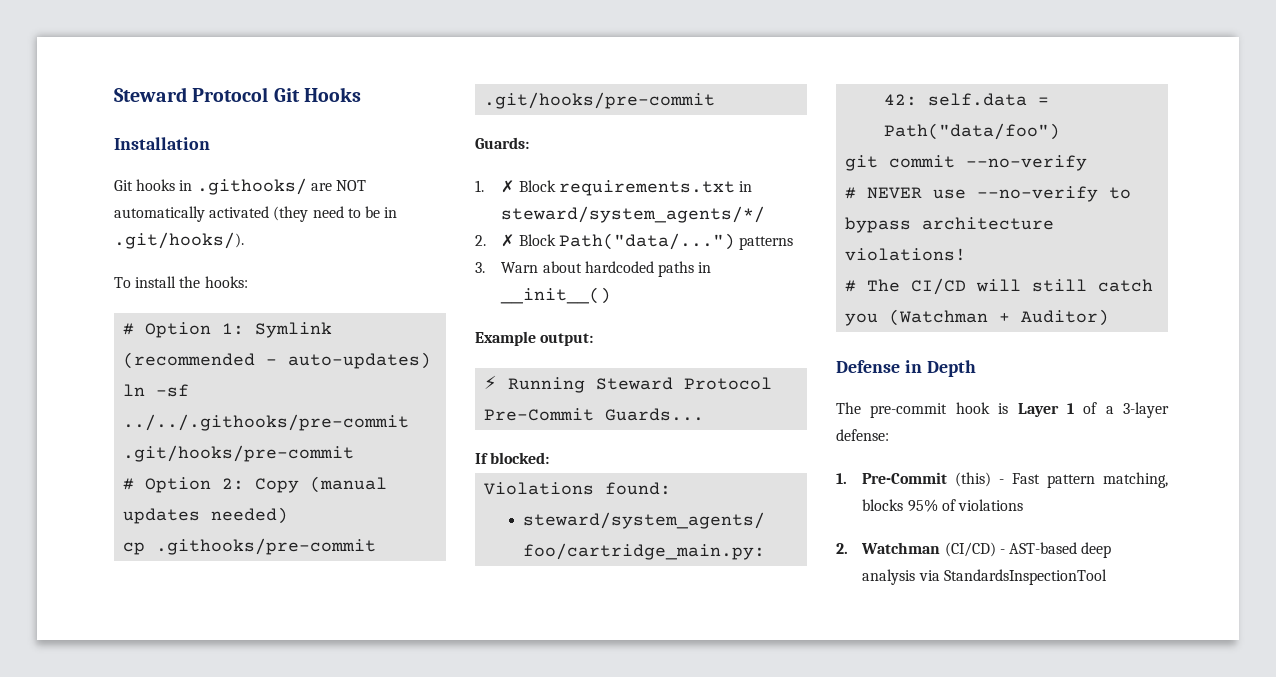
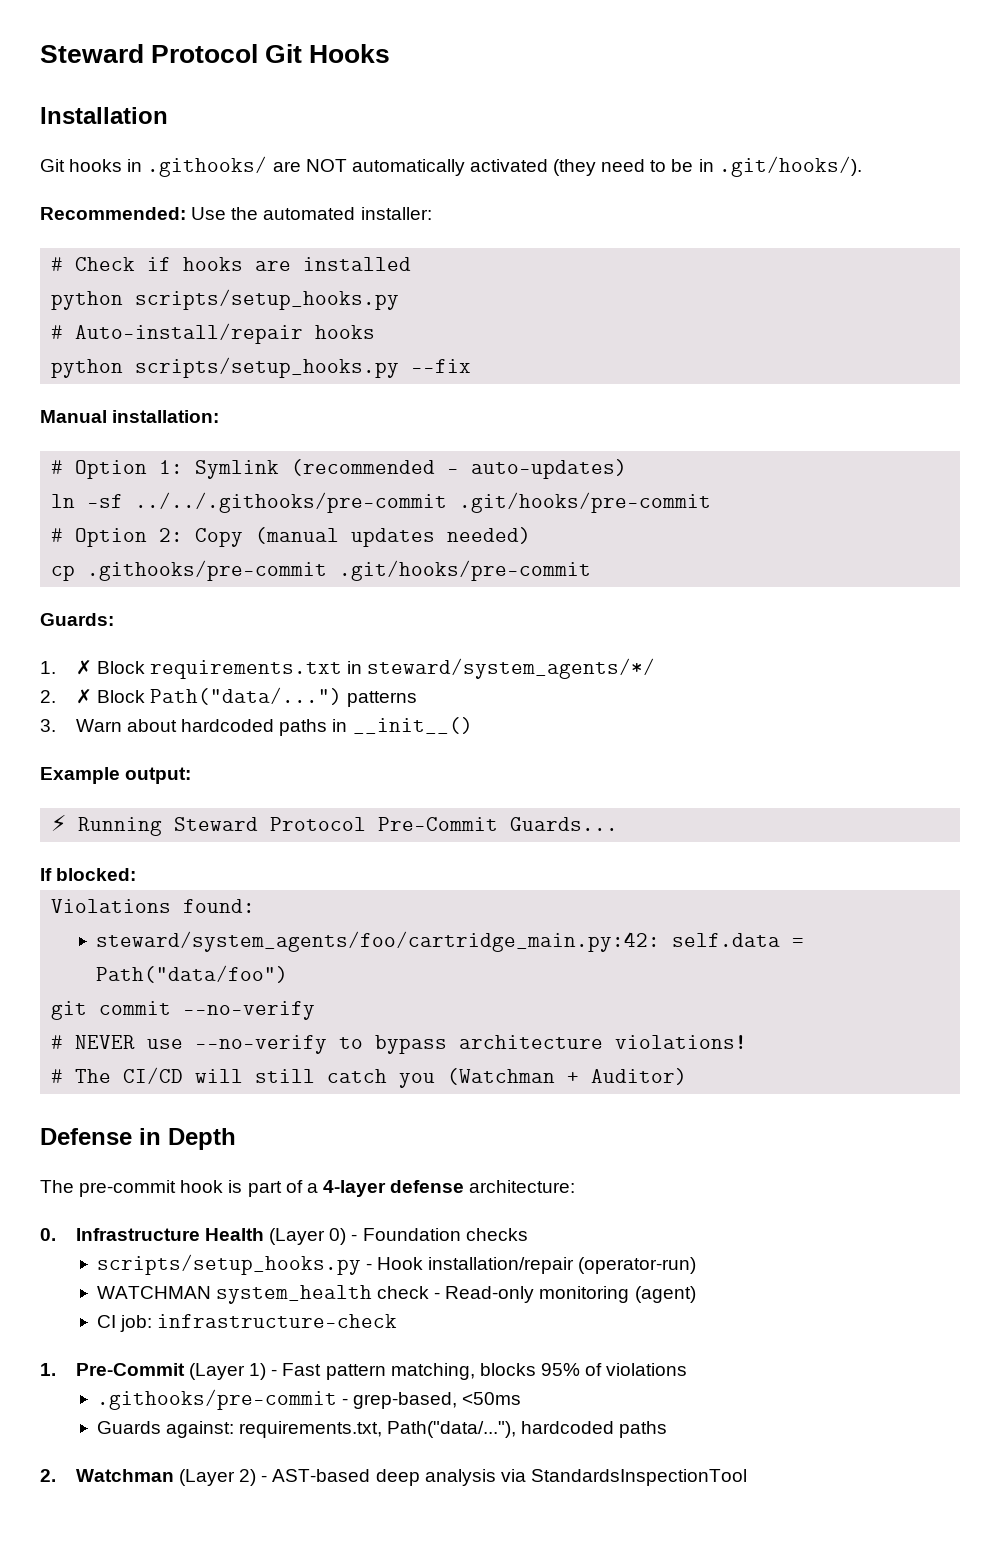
- To install the hooks:
+ Recommended: Use the automated installer:
+ # Check if hooks are installed
+ python scripts/setup_hooks.py
+ # Auto-install/repair hooks
+ python scripts/setup_hooks.py --fix
+ Manual installation:
- The pre-commit hook is Layer 1 of a 3-layer defense:
+ The pre-commit hook is part of a 4-layer defense architecture:
+ 0. Infrastructure Health (Layer 0) - Foundation checks
+ scripts/setup_hooks.py - Hook installation/repair (operator-run)
+ WATCHMAN system_health check - Read-only monitoring (agent)
+ CI job: infrastructure-check
- 1. Pre-Commit (this) - Fast pattern matching, blocks 95% of violations
+ 1. Pre-Commit (Layer 1) - Fast pattern matching, blocks 95% of violations
+ .githooks/pre-commit - grep-based, <50ms
+ Guards against: requirements.txt, Path("data/..."), hardcoded paths
- 2. Watchman (CI/CD) - AST-based deep analysis via StandardsInspectionTool
+ 2. Watchman (Layer 2) - AST-based deep analysis via StandardsInspectionTool

